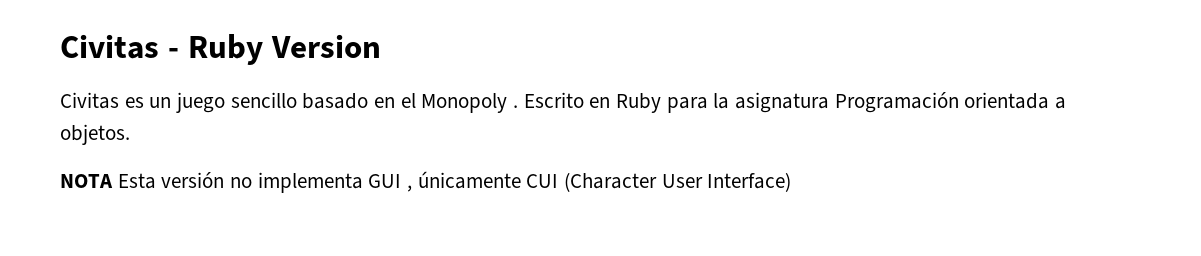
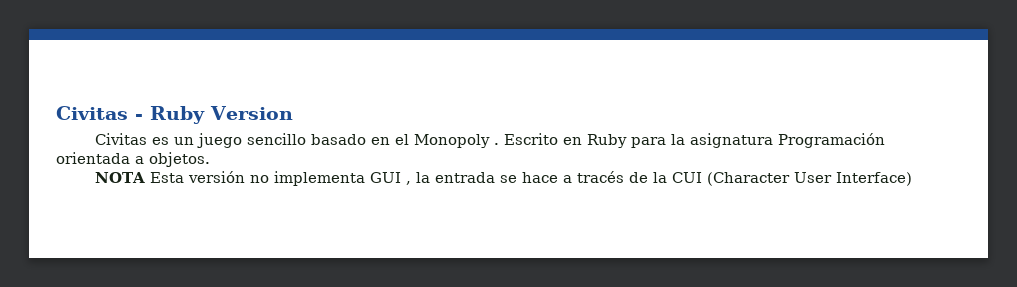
- NOTA Esta versión no implementa GUI , únicamente CUI (Character User Interface)
+ NOTA Esta versión no implementa GUI , la entrada se hace a tracés de la CUI (Character User Interface)

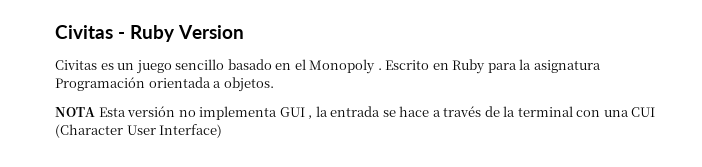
- NOTA Esta versión no implementa GUI , la entrada se hace a tracés de la CUI (Character User Interface)
+ NOTA Esta versión no implementa GUI , la entrada se hace a través de la terminal con una CUI (Character User Interface)

